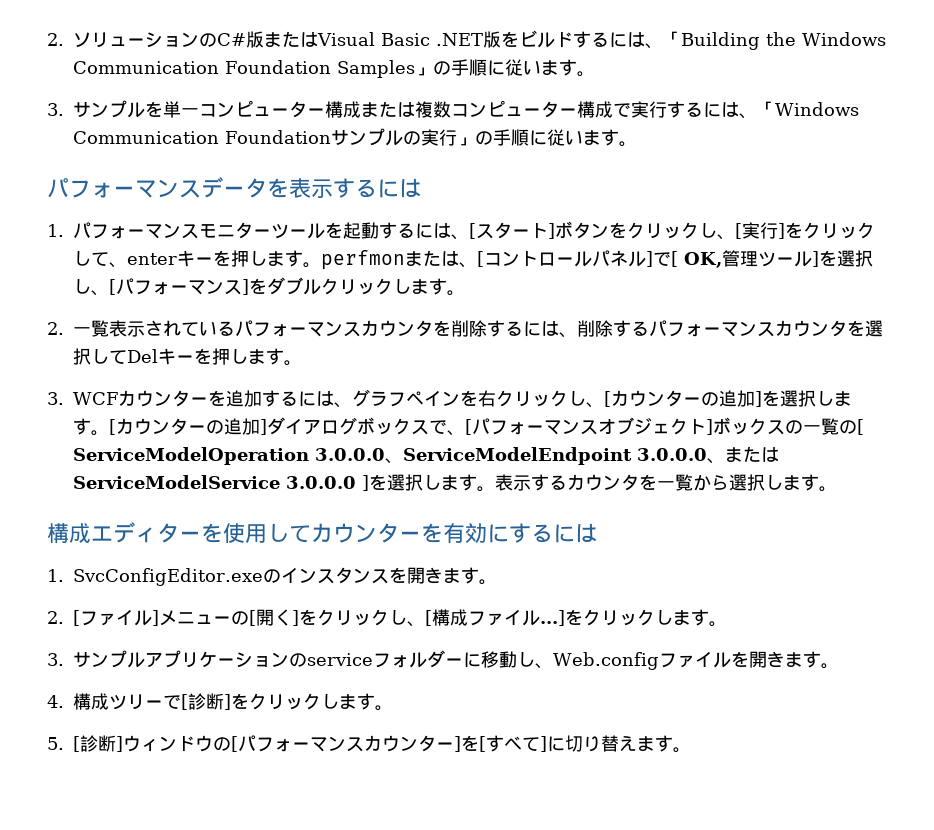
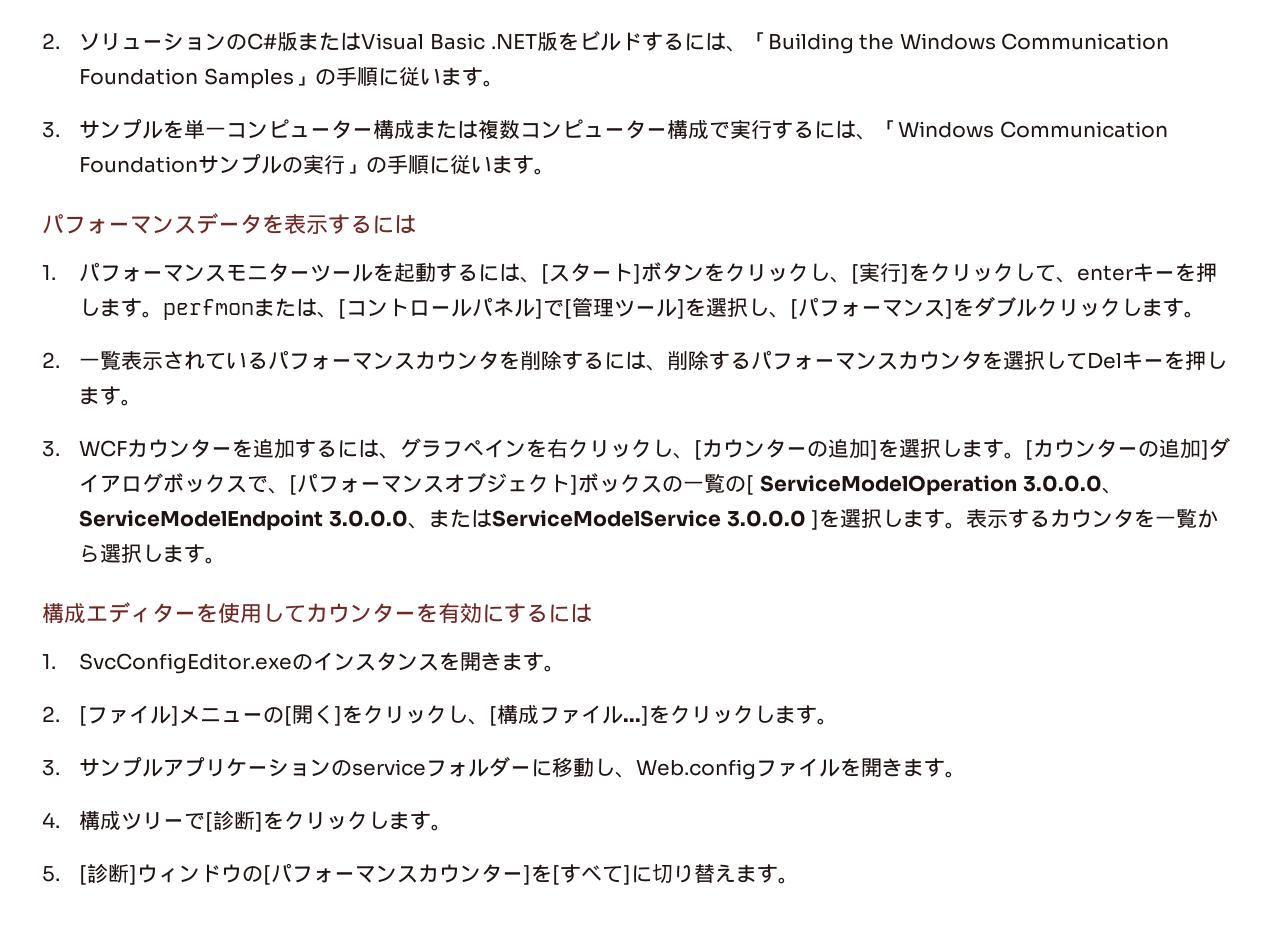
- 1.パフォーマンスモニターツールを起動するには、[スタート]ボタンをクリックし、[実行]をクリックして、enterキーを押します。perfmonまたは、[コントロールパネル]で[ OK,管理ツール]を選択し、[パフォーマンス]をダブルクリックします。
+ 1.パフォーマンスモニターツールを起動するには、[スタート]ボタンをクリックし、[実行]をクリックして、enterキーを押します。perfmonまたは、[コントロールパネル]で[管理ツール]を選択し、[パフォーマンス]をダブルクリックします。

